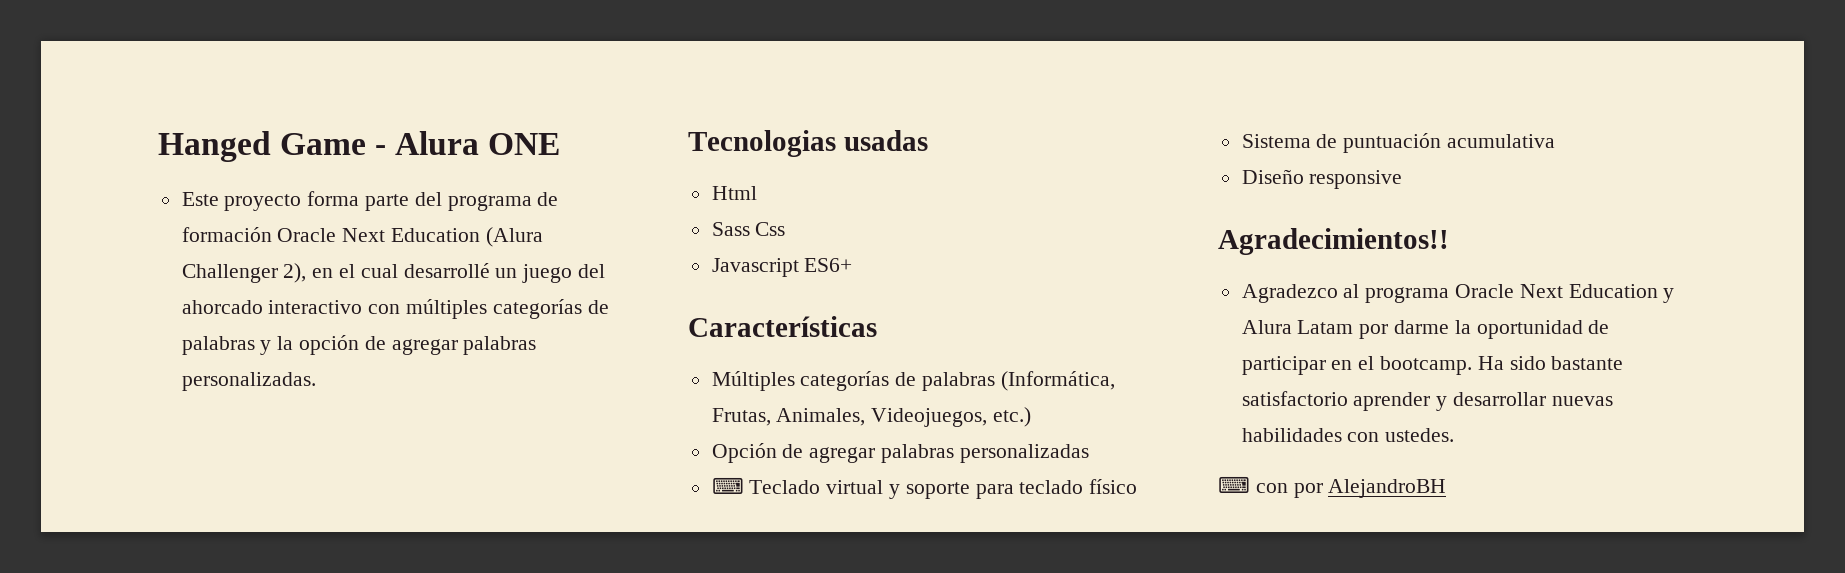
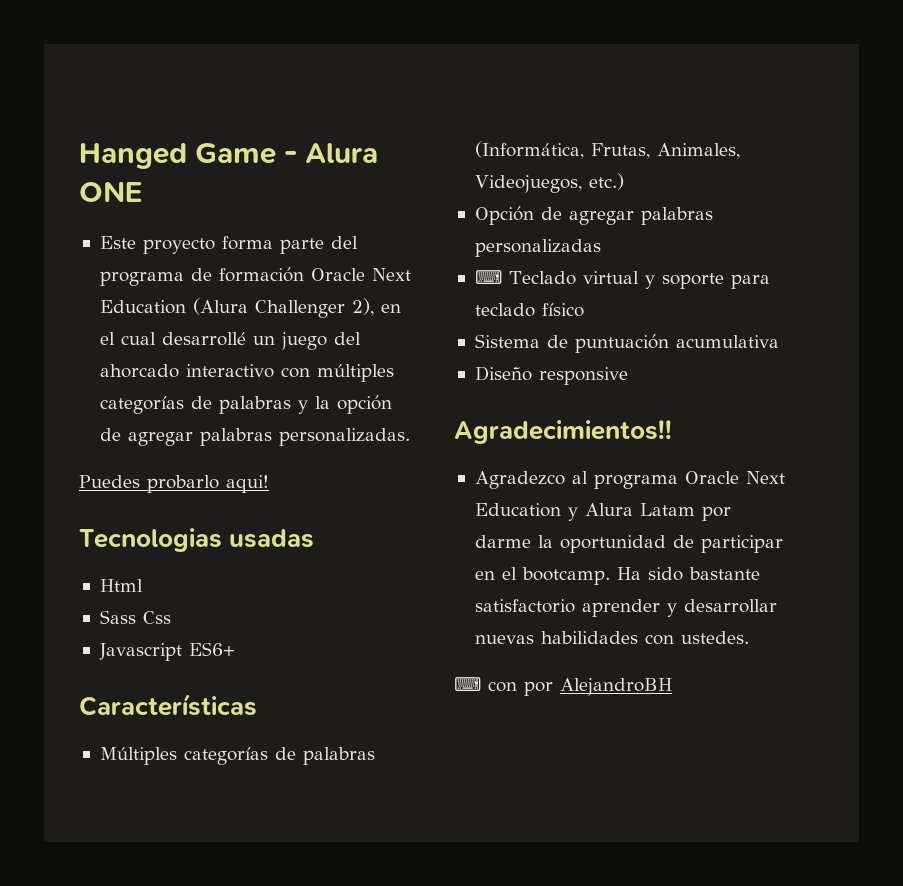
+ Puedes probarlo aqui!

